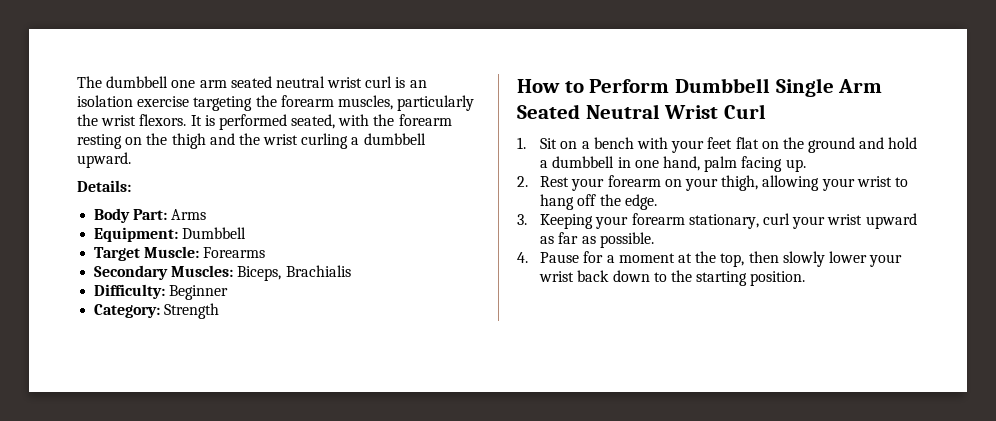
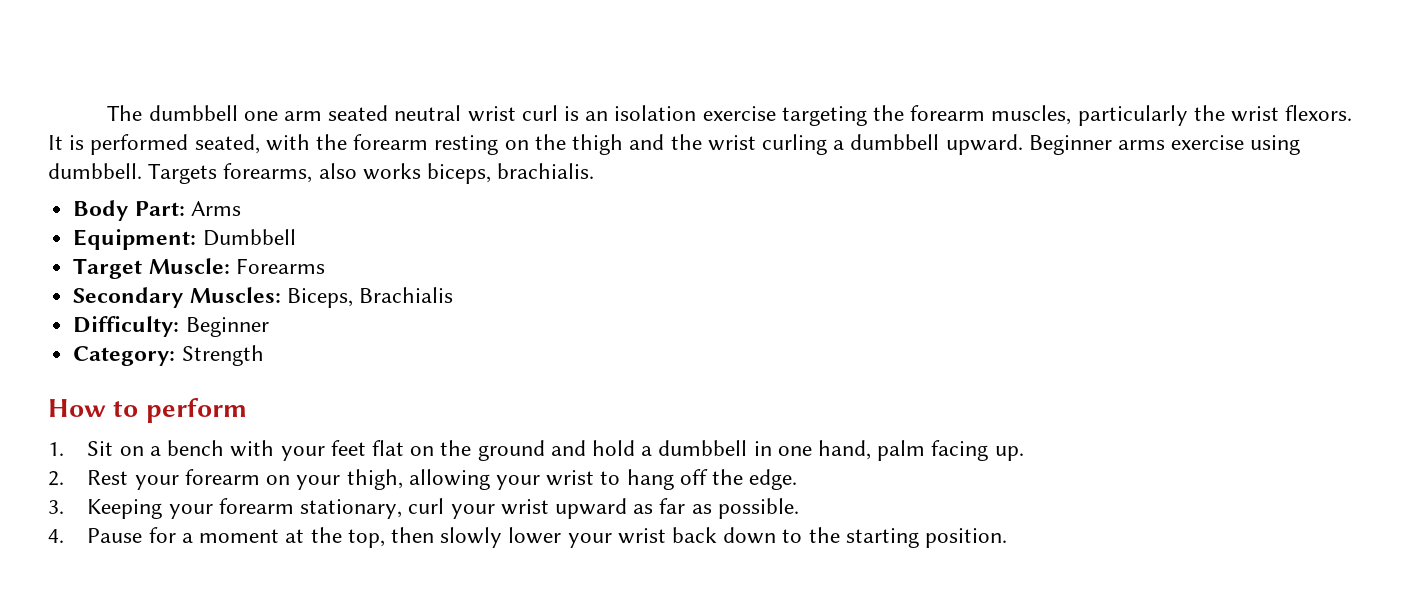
- It is performed seated, with the forearm resting on the thigh and the wrist curling a dumbbell upward.
- Details:
+ It is performed seated, with the forearm resting on the thigh and the wrist curling a dumbbell upward. Beginner arms exercise using dumbbell. Targets forearms, also works biceps, brachialis.
- How to Perform Dumbbell Single Arm Seated Neutral Wrist Curl
+ How to perform

